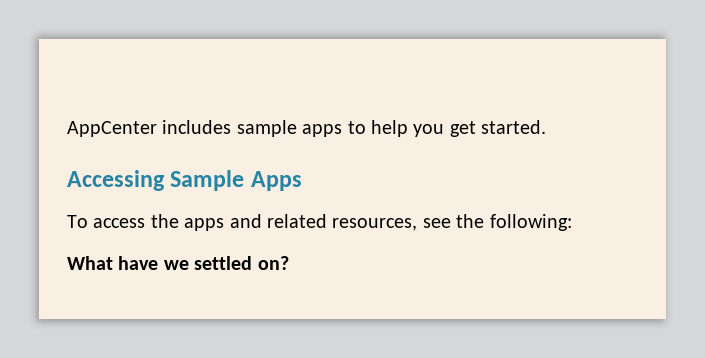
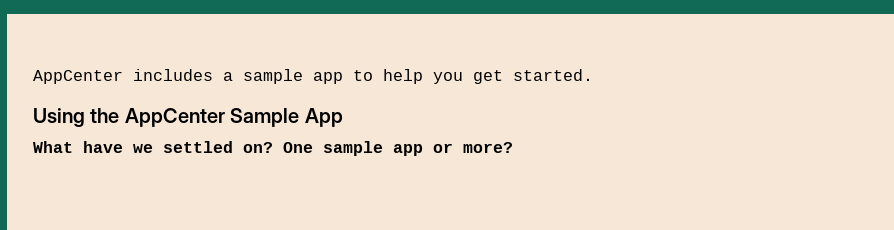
- AppCenter includes sample apps to help you get started.
+ AppCenter includes a sample app to help you get started.
- Accessing Sample Apps
- To access the apps and related resources, see the following:
+ Using the AppCenter Sample App
+ One sample app or more?

